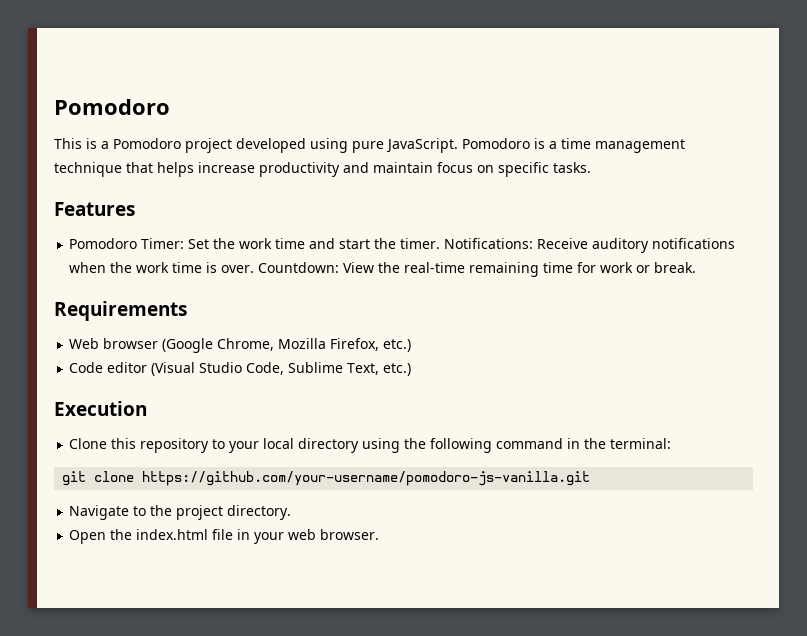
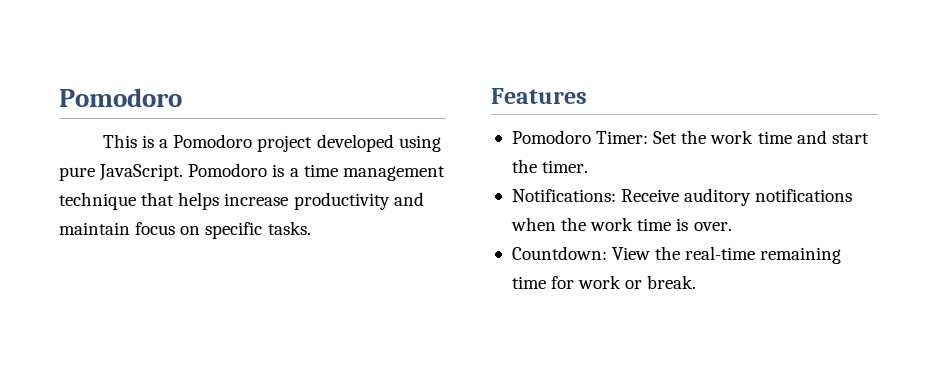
- Pomodoro Timer: Set the work time and start the timer. Notifications: Receive auditory notifications when the work time is over. Countdown: View the real-time remaining time for work or break.
+ Pomodoro Timer: Set the work time and start the timer.
+ Notifications: Receive auditory notifications when the work time is over.
+ Countdown: View the real-time remaining time for work or break.
- Requirements
- Web browser (Google Chrome, Mozilla Firefox, etc.)
- Code editor (Visual Studio Code, Sublime Text, etc.)
- Execution
- Clone this repository to your local directory using the following command in the terminal:
- git clone https://github.com/your-username/pomodoro-js-vanilla.git
- Navigate to the project directory.
- Open the index.html file in your web browser.

